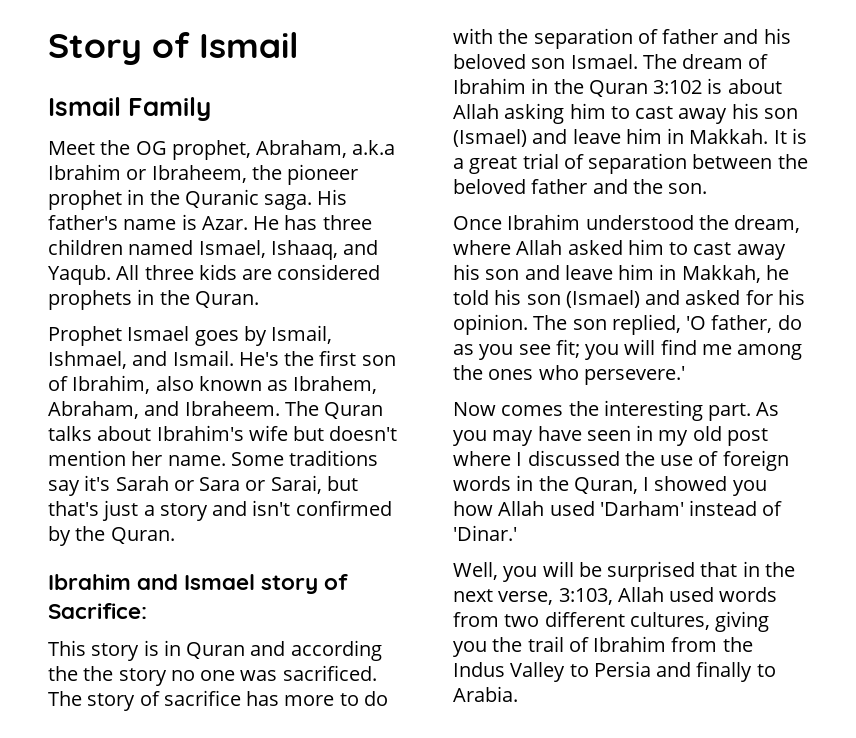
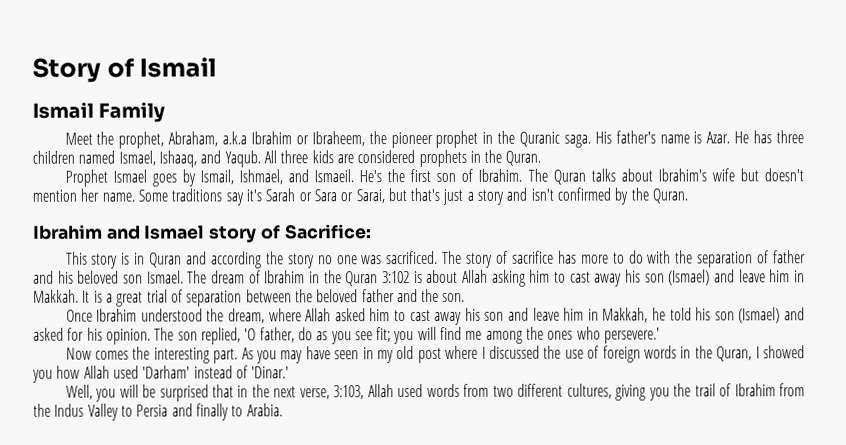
- Meet the OG prophet, Abraham, a.k.a Ibrahim or Ibraheem, the pioneer prophet in the Quranic saga.
+ Meet the prophet, Abraham, a.k.a Ibrahim or Ibraheem, the pioneer prophet in the Quranic saga.
- Prophet Ismael goes by Ismail, Ishmael, and Ismail.
+ Prophet Ismael goes by Ismail, Ishmael, and Ismaeil.
- He's the first son of Ibrahim, also known as Ibrahem, Abraham, and Ibraheem.
+ He's the first son of Ibrahim.
- This story is in Quran and according the the story no one was sacrificed.
+ This story is in Quran and according the story no one was sacrificed.

